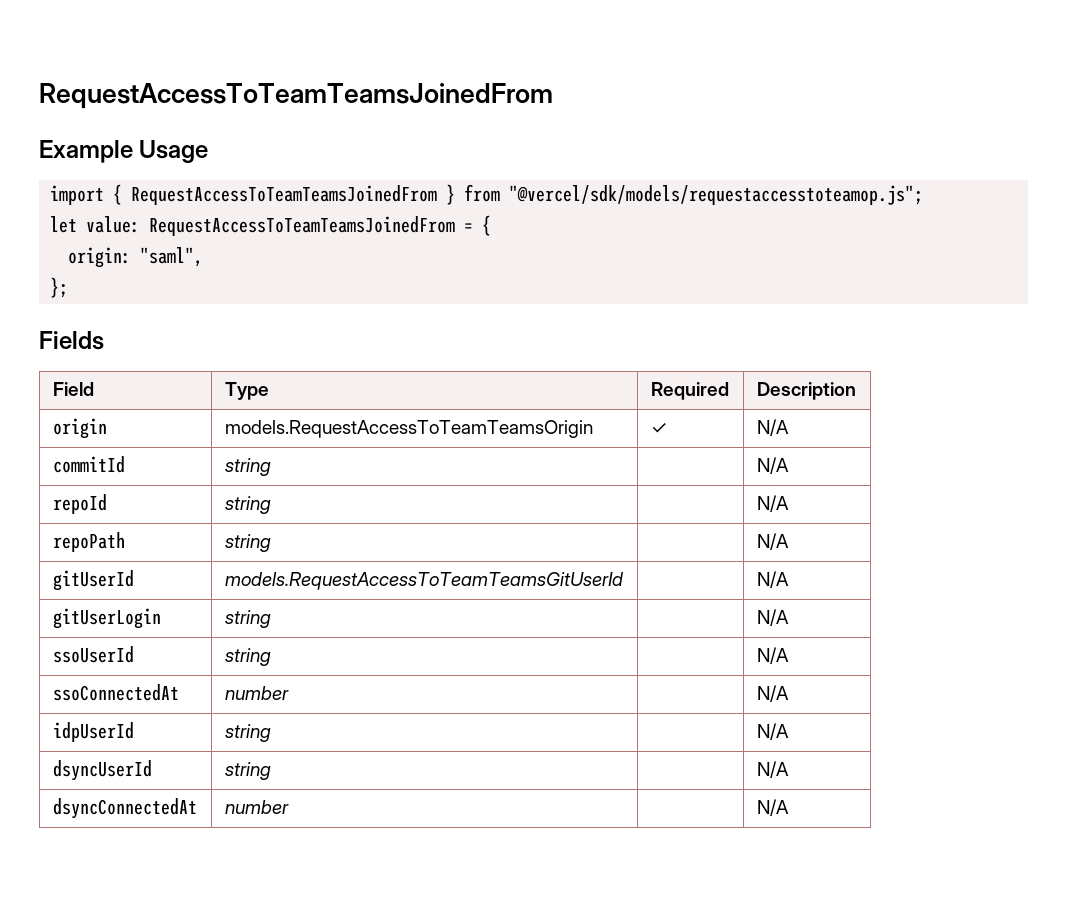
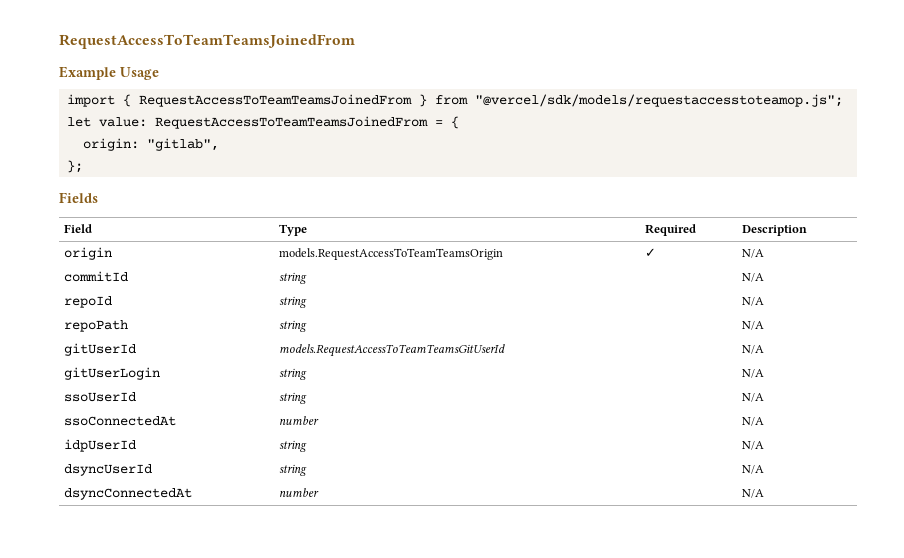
- origin: "saml",
+ origin: "gitlab",

